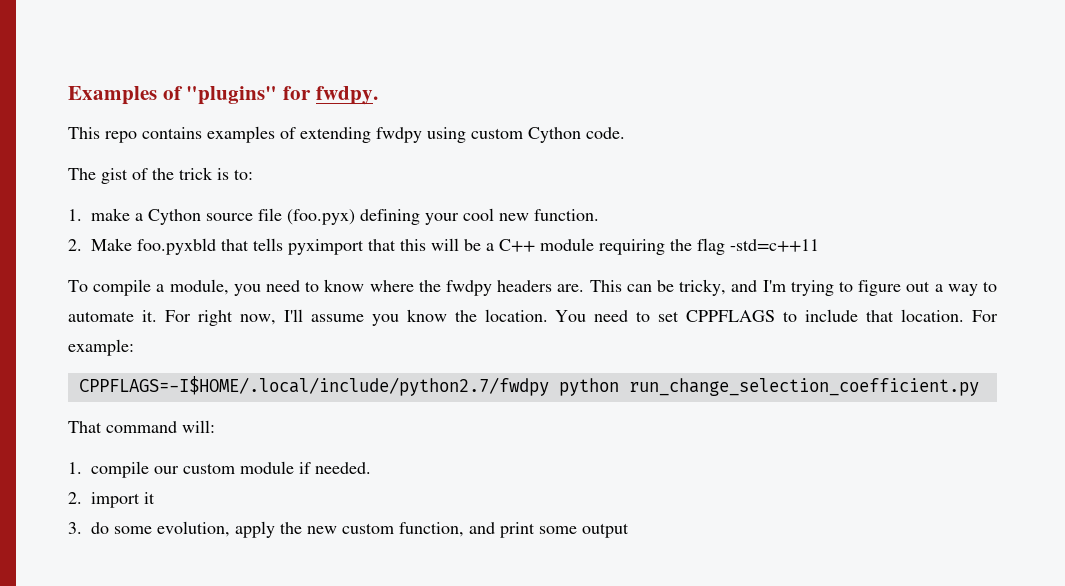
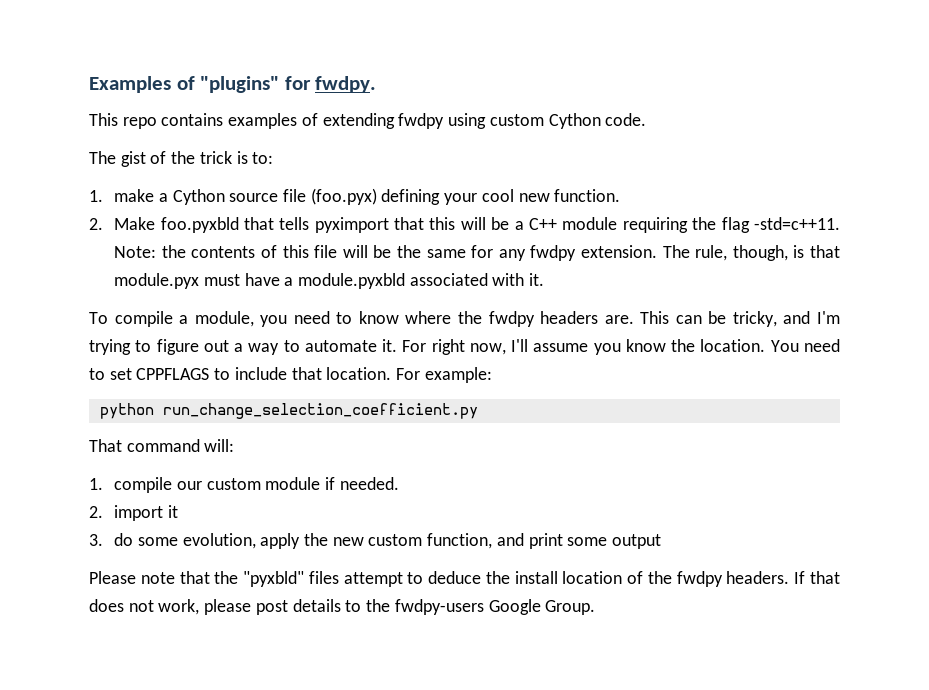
- 2. Make foo.pyxbld that tells pyximport that this will be a C++ module requiring the flag -std=c++11
+ 2. Make foo.pyxbld that tells pyximport that this will be a C++ module requiring the flag -std=c++11. Note: the contents of this file will be the same for any fwdpy extension. The rule, though, is that module.pyx must have a module.pyxbld associated with it.
- CPPFLAGS=-I$HOME/.local/include/python2.7/fwdpy python run_change_selection_coefficient.py
+ python run_change_selection_coefficient.py
+ Please note that the "pyxbld" files attempt to deduce the install location of the fwdpy headers. If that does not work, please post details to the fwdpy-users Google Group.

